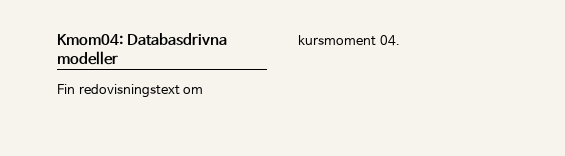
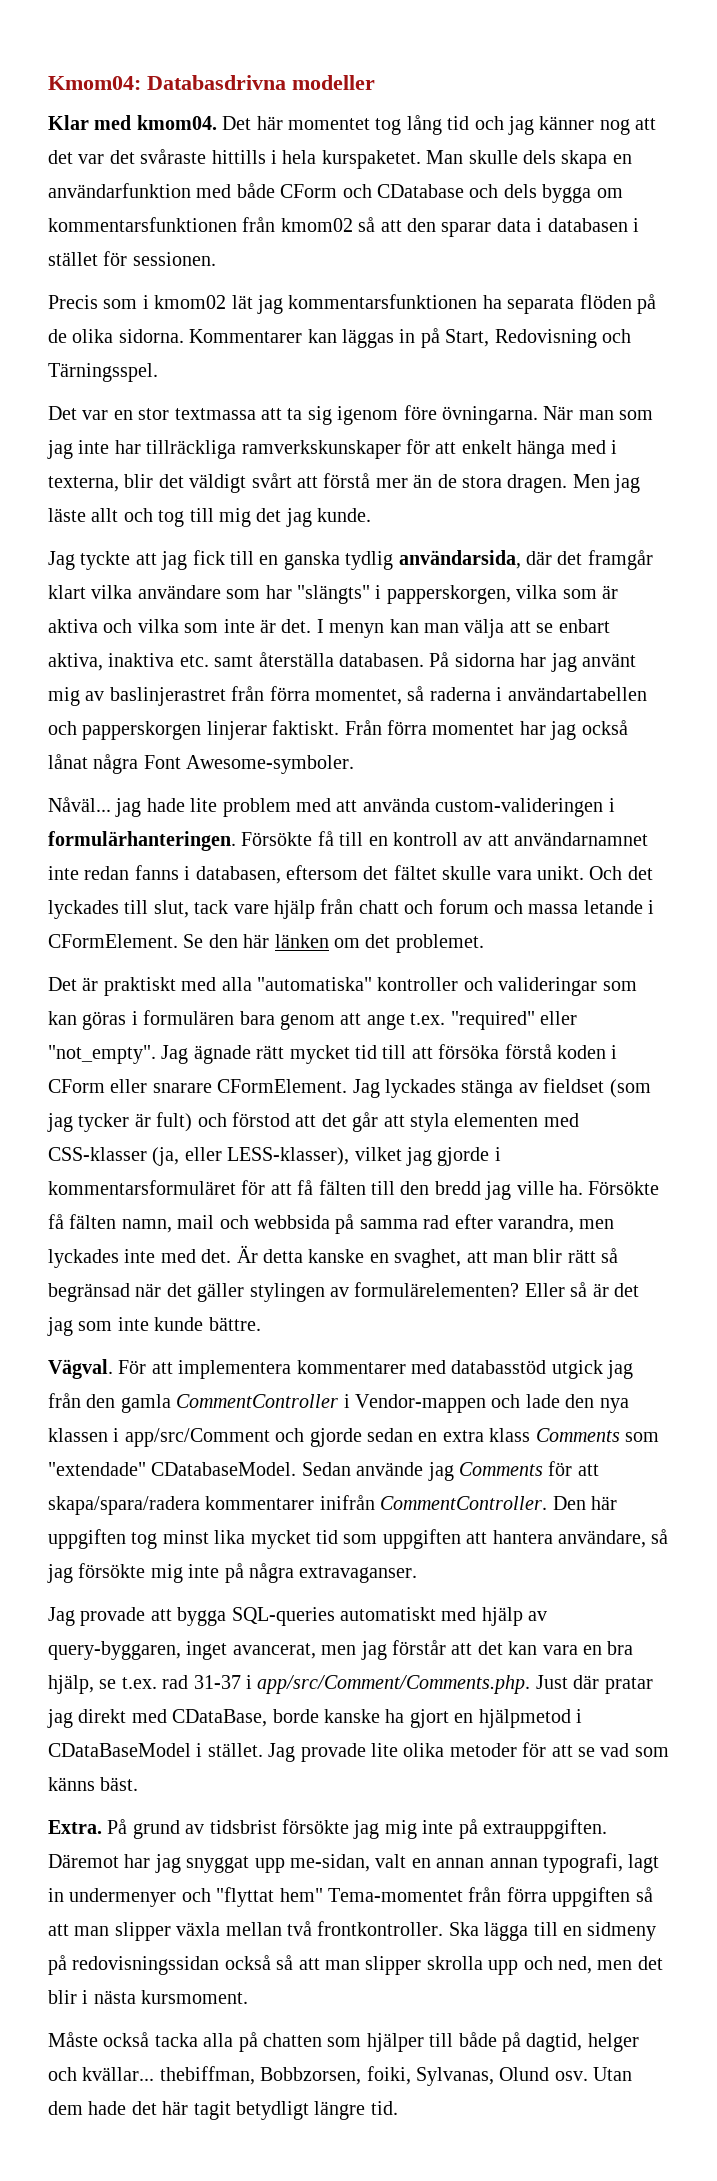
- Fin redovisningstext om kursmoment 04.
+ Klar med kmom04. Det här momentet tog lång tid och jag känner nog att det var det svåraste hittills i hela kurspaketet. Man skulle dels skapa en användarfunktion med både CForm och CDatabase och dels bygga om kommentarsfunktionen från kmom02 så att den sparar data i databasen i stället för sessionen.
+ Precis som i kmom02 lät jag kommentarsfunktionen ha separata flöden på de olika sidorna. Kommentarer kan läggas in på Start, Redovisning och Tärningsspel.
+ Det var en stor textmassa att ta sig igenom före övningarna. När man som jag inte har tillräckliga ramverkskunskaper för att enkelt hänga med i texterna, blir det väldigt svårt att förstå mer än de stora dragen. Men jag läste allt och tog till mig det jag kunde.
+ Jag tyckte att jag fick till en ganska tydlig användarsida, där det framgår klart vilka användare som har "slängts" i papperskorgen, vilka som är aktiva och vilka som inte är det. I menyn kan man välja att se enbart aktiva, inaktiva etc. samt återställa databasen. På sidorna har jag använt mig av baslinjerastret från förra momentet, så raderna i användartabellen och papperskorgen linjerar faktiskt. Från förra momentet har jag också lånat några Font Awesome-symboler.
+ Nåväl... jag hade lite problem med att använda custom-valideringen i formulärhanteringen. Försökte få till en kontroll av att användarnamnet inte redan fanns i databasen, eftersom det fältet skulle vara unikt. Och det lyckades till slut, tack vare hjälp från chatt och forum och massa letande i CFormElement. Se den här länken om det problemet.
+ Det är praktiskt med alla "automatiska" kontroller och valideringar som kan göras i formulären bara genom att ange t.ex. "required" eller "not_empty". Jag ägnade rätt mycket tid till att försöka förstå koden i CForm eller snarare CFormElement. Jag lyckades stänga av fieldset (som jag tycker är fult) och förstod att det går att styla elementen med CSS-klasser (ja, eller LESS-klasser), vilket jag gjorde i kommentarsformuläret för att få fälten till den bredd jag ville ha. Försökte få fälten namn, mail och webbsida på samma rad efter varandra, men lyckades inte med det. Är detta kanske en svaghet, att man blir rätt så begränsad när det gäller stylingen av formulärelementen? Eller så är det jag som inte kunde bättre.
+ Vägval. För att implementera kommentarer med databasstöd utgick jag från den gamla CommentController i Vendor-mappen och lade den nya klassen i app/src/Comment och gjorde sedan en extra klass Comments som "extendade" CDatabaseModel. Sedan använde jag Comments för att skapa/spara/radera kommentarer inifrån CommentController. Den här uppgiften tog minst lika mycket tid som uppgiften att hantera användare, så jag försökte mig inte på några extravaganser.
+ Jag provade att bygga SQL-queries automatiskt med hjälp av query-byggaren, inget avancerat, men jag förstår att det kan vara en bra hjälp, se t.ex. rad 31-37 i app/src/Comment/Comments.php. Just där pratar jag direkt med CDataBase, borde kanske ha gjort en hjälpmetod i CDataBaseModel i stället. Jag provade lite olika metoder för att se vad som känns bäst.
+ Extra. På grund av tidsbrist försökte jag mig inte på extrauppgiften. Däremot har jag snyggat upp me-sidan, valt en annan annan typografi, lagt in undermenyer och "flyttat hem" Tema-momentet från förra uppgiften så att man slipper växla mellan två frontkontroller. Ska lägga till en sidmeny på redovisningssidan också så att man slipper skrolla upp och ned, men det blir i nästa kursmoment.
+ Måste också tacka alla på chatten som hjälper till både på dagtid, helger och kvällar... thebiffman, Bobbzorsen, foiki, Sylvanas, Olund osv. Utan dem hade det här tagit betydligt längre tid.

